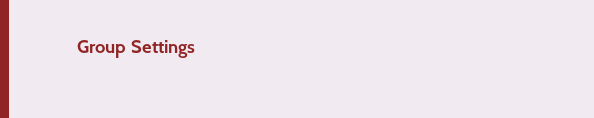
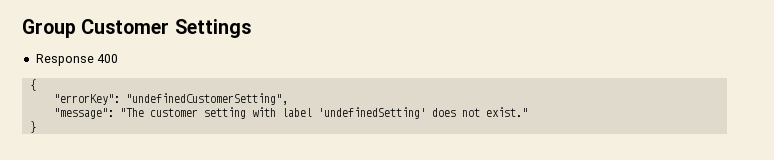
- Group Settings
+ Group Customer Settings
+ Response 400
+ {
+ "errorKey": "undefinedCustomerSetting",
+ "message": "The customer setting with label 'undefinedSetting' does not exist."
+ }

